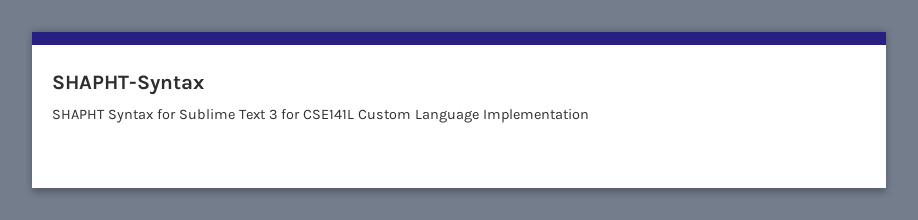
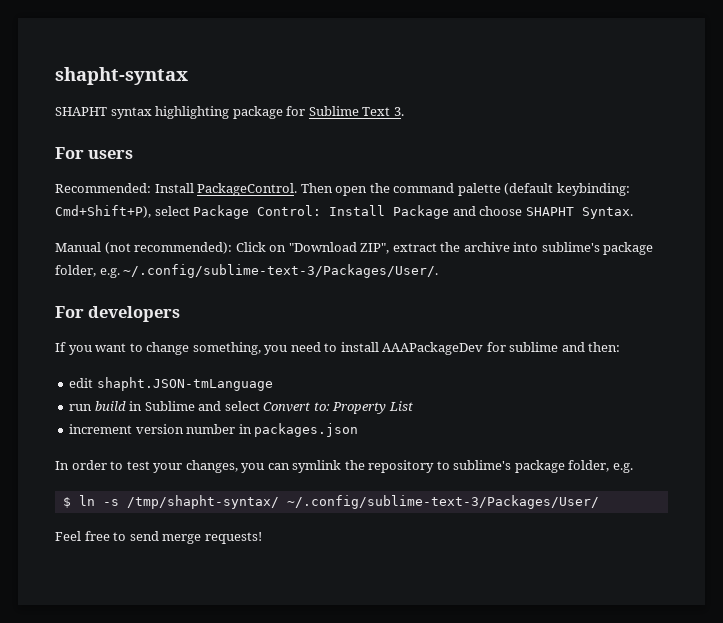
- SHAPHT-Syntax
- SHAPHT Syntax for Sublime Text 3 for CSE141L Custom Language Implementation
+ shapht-syntax
+ SHAPHT syntax highlighting package for Sublime Text 3.
+ For users
+ Recommended: Install PackageControl. Then open the command palette (default keybinding: Cmd+Shift+P), select Package Control: Install Package and choose SHAPHT Syntax.
+ Manual (not recommended): Click on "Download ZIP", extract the archive into sublime's package folder, e.g. ~/.config/sublime-text-3/Packages/User/.
+ For developers
+ If you want to change something, you need to install AAAPackageDev for sublime and then:
+ edit shapht.JSON-tmLanguage
+ run build in Sublime and select Convert to: Property List
+ increment version number in packages.json
+ In order to test your changes, you can symlink the repository to sublime's package folder, e.g.
+ $ ln -s /tmp/shapht-syntax/ ~/.config/sublime-text-3/Packages/User/
+ Feel free to send merge requests!

